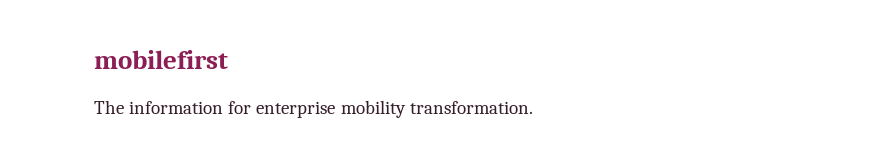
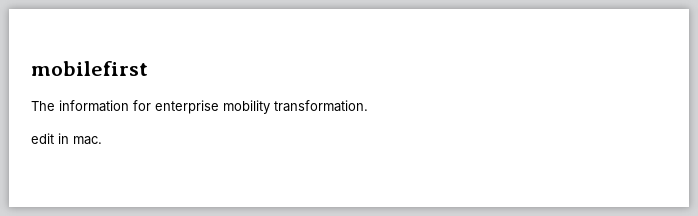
+ edit in mac.

